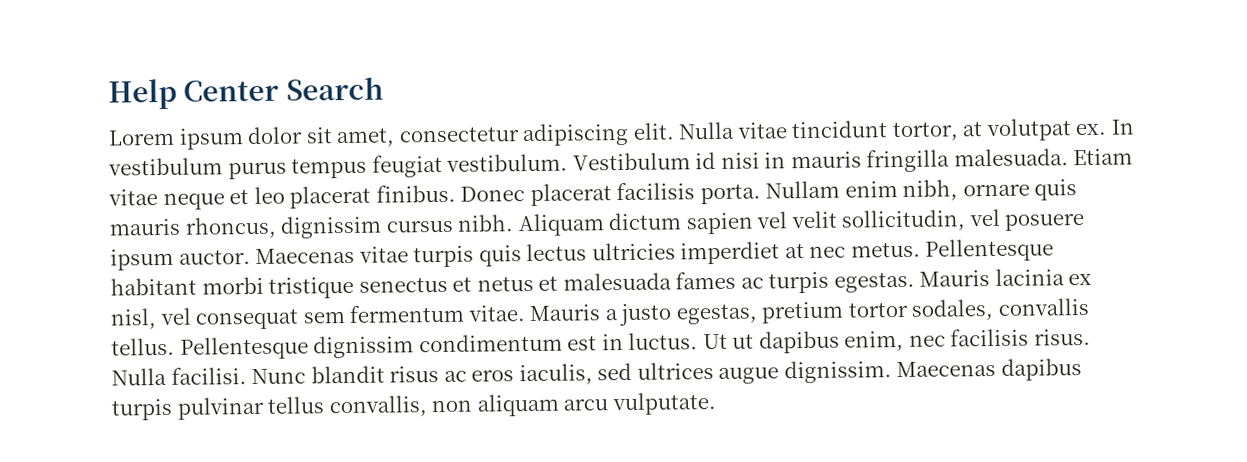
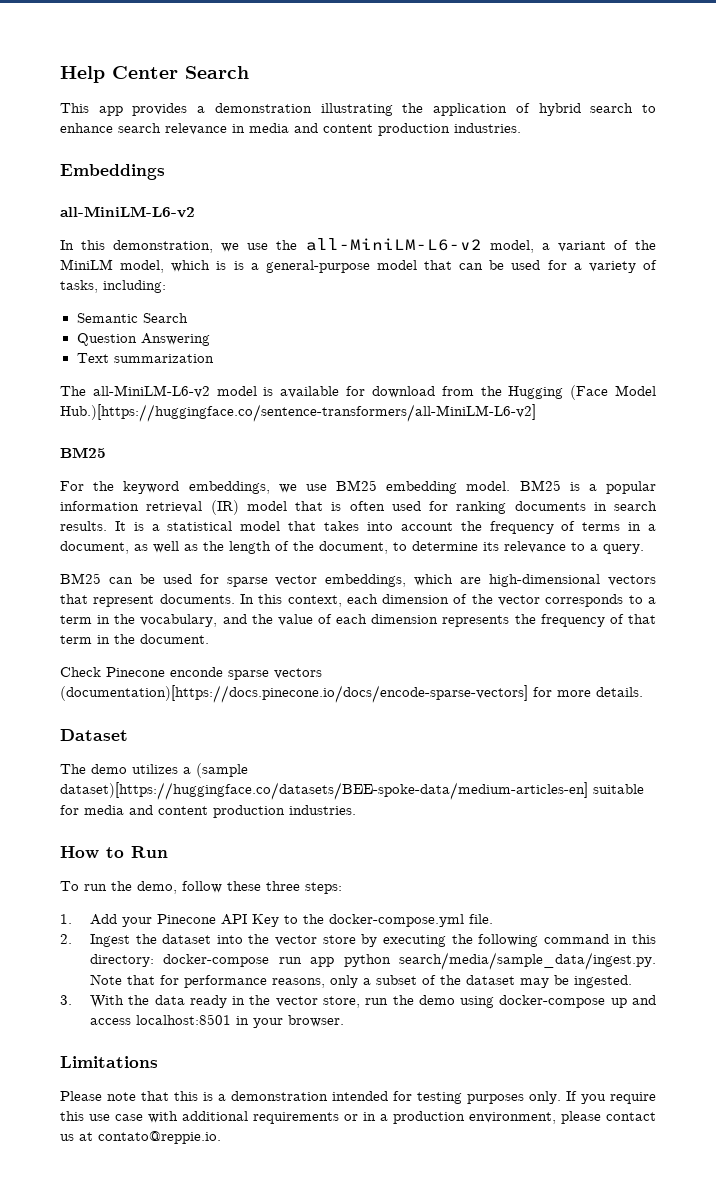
- Lorem ipsum dolor sit amet, consectetur adipiscing elit. Nulla vitae tincidunt tortor, at volutpat ex. In vestibulum purus tempus feugiat vestibulum. Vestibulum id nisi in mauris fringilla malesuada. Etiam vitae neque et leo placerat finibus. Donec placerat facilisis porta. Nullam enim nibh, ornare quis mauris rhoncus, dignissim cursus nibh. Aliquam dictum sapien vel velit sollicitudin, vel posuere ipsum auctor. Maecenas vitae turpis quis lectus ultricies imperdiet at nec metus. Pellentesque habitant morbi tristique senectus et netus et malesuada fames ac turpis egestas. Mauris lacinia ex nisl, vel consequat sem fermentum vitae. Mauris a justo egestas, pretium tortor sodales, convallis tellus. Pellentesque dignissim condimentum est in luctus. Ut ut dapibus enim, nec facilisis risus. Nulla facilisi. Nunc blandit risus ac eros iaculis, sed ultrices augue dignissim. Maecenas dapibus turpis pulvinar tellus convallis, non aliquam arcu vulputate.
+ This app provides a demonstration illustrating the application of hybrid search to enhance search relevance in media and content production industries.
+ Embeddings
+ all-MiniLM-L6-v2
+ In this demonstration, we use the all-MiniLM-L6-v2 model, a variant of the MiniLM model, which is is a general-purpose model that can be used for a variety of tasks, including:
+ Semantic Search
+ Question Answering
+ Text summarization
+ The all-MiniLM-L6-v2 model is available for download from the Hugging (Face Model Hub.)[https://huggingface.co/sentence-transformers/all-MiniLM-L6-v2]
+ BM25
+ For the keyword embeddings, we use BM25 embedding model. BM25 is a popular information retrieval (IR) model that is often used for ranking documents in search results. It is a statistical model that takes into account the frequency of terms in a document, as well as the length of the document, to determine its relevance to a query.
+ BM25 can be used for sparse vector embeddings, which are high-dimensional vectors that represent documents. In this context, each dimension of the vector corresponds to a term in the vocabulary, and the value of each dimension represents the frequency of that term in the document.
+ Check Pinecone enconde sparse vectors (documentation)[https://docs.pinecone.io/docs/encode-sparse-vectors] for more details.
+ Dataset
+ The demo utilizes a (sample dataset)[https://huggingface.co/datasets/BEE-spoke-data/medium-articles-en] suitable for media and content production industries.
+ How to Run
+ To run the demo, follow these three steps:
+ 1. Add your Pinecone API Key to the docker-compose.yml file.
+ 2. Ingest the dataset into the vector store by executing the following command in this directory: docker-compose run app python search/media/sample_data/ingest.py. Note that for performance reasons, only a subset of the dataset may be ingested.
+ 3. With the data ready in the vector store, run the demo using docker-compose up and access localhost:8501 in your browser.
+ Limitations
+ Please note that this is a demonstration intended for testing purposes only. If you require this use case with additional requirements or in a production environment, please contact us at contato@reppie.io.

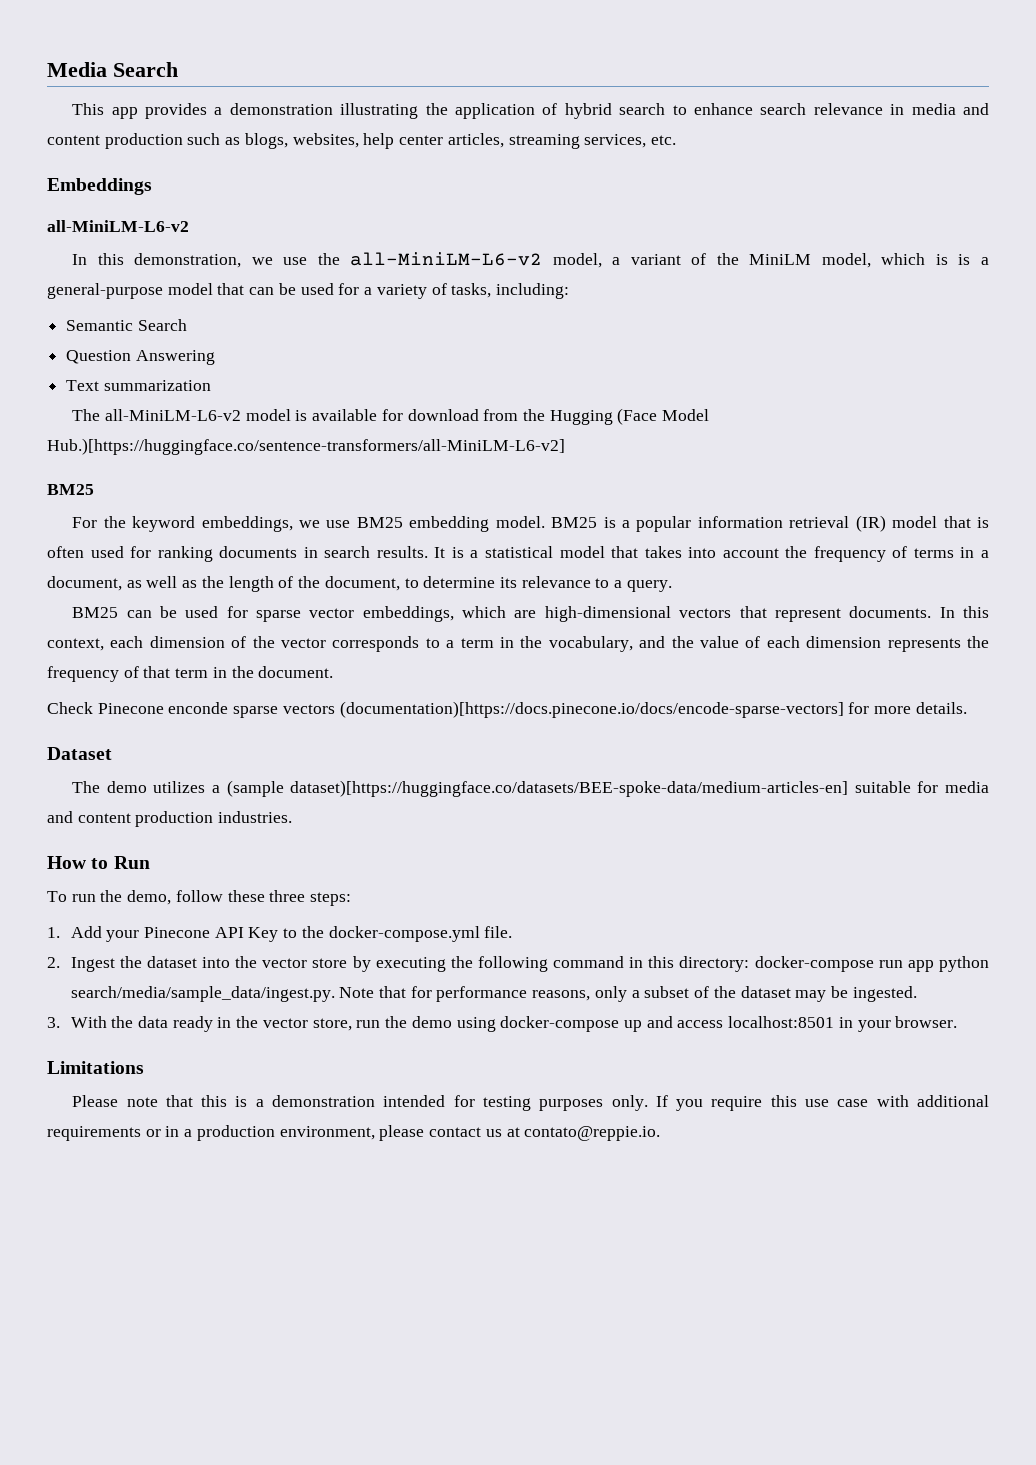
- Help Center Search
+ Media Search
- This app provides a demonstration illustrating the application of hybrid search to enhance search relevance in media and content production industries.
+ This app provides a demonstration illustrating the application of hybrid search to enhance search relevance in media and content production such as blogs, websites, help center articles, streaming services, etc.

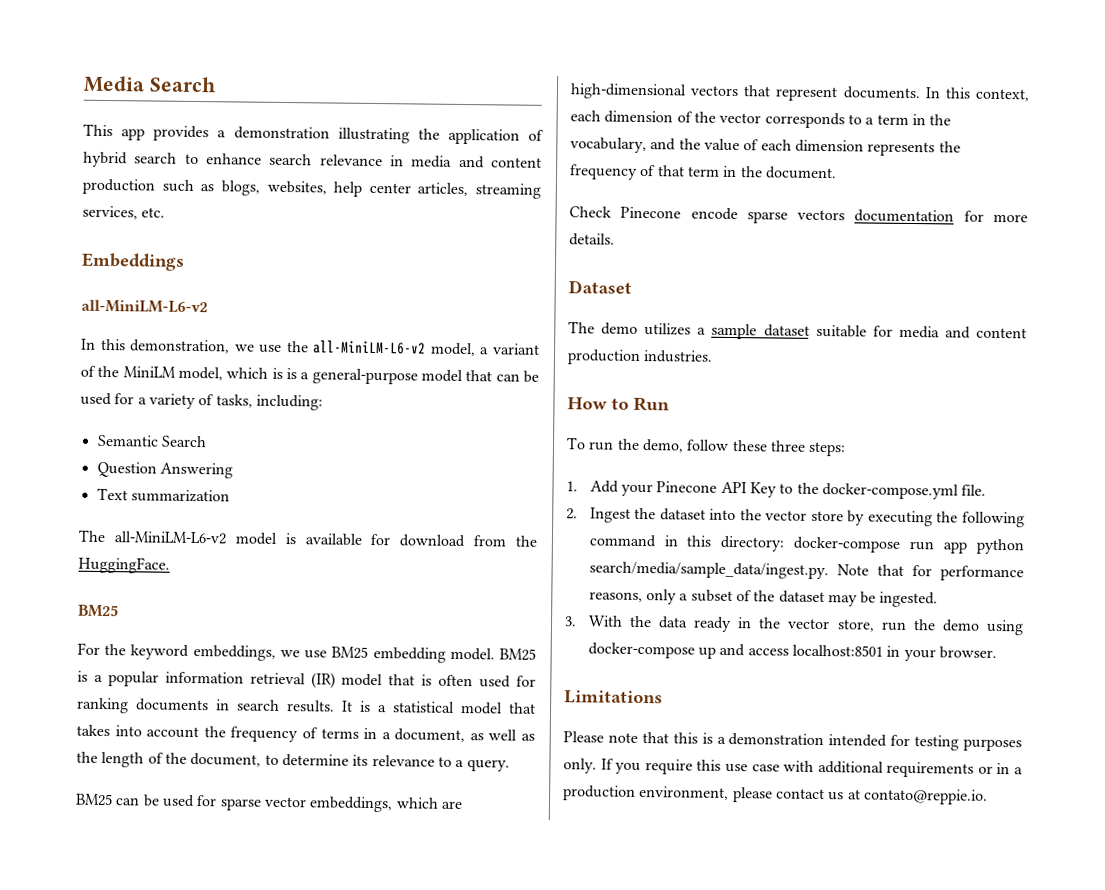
- The all-MiniLM-L6-v2 model is available for download from the Hugging (Face Model Hub.)[https://huggingface.co/sentence-transformers/all-MiniLM-L6-v2]
+ The all-MiniLM-L6-v2 model is available for download from the HuggingFace.
- Check Pinecone enconde sparse vectors (documentation)[https://docs.pinecone.io/docs/encode-sparse-vectors] for more details.
+ Check Pinecone encode sparse vectors documentation for more details.
- The demo utilizes a (sample dataset)[https://huggingface.co/datasets/BEE-spoke-data/medium-articles-en] suitable for media and content production industries.
+ The demo utilizes a sample dataset suitable for media and content production industries.

